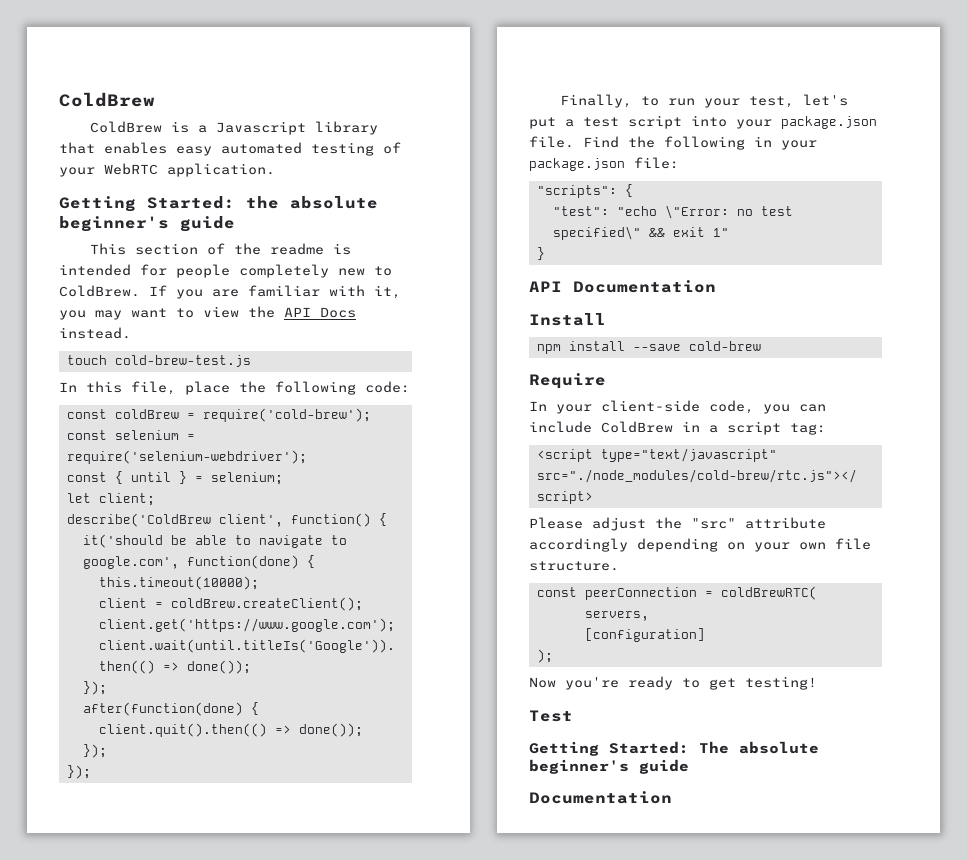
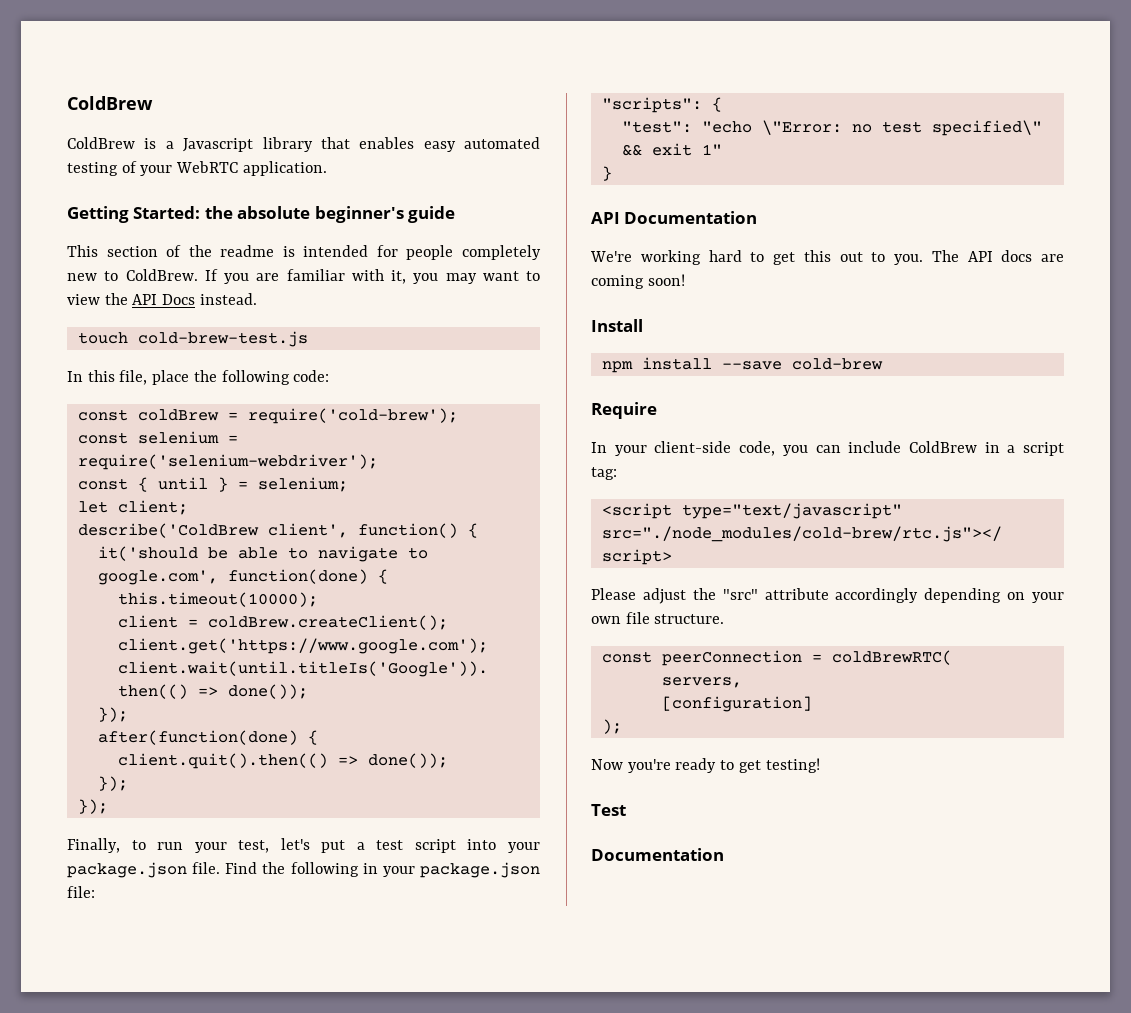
+ We're working hard to get this out to you. The API docs are coming soon!
- Getting Started: The absolute beginner's guide

